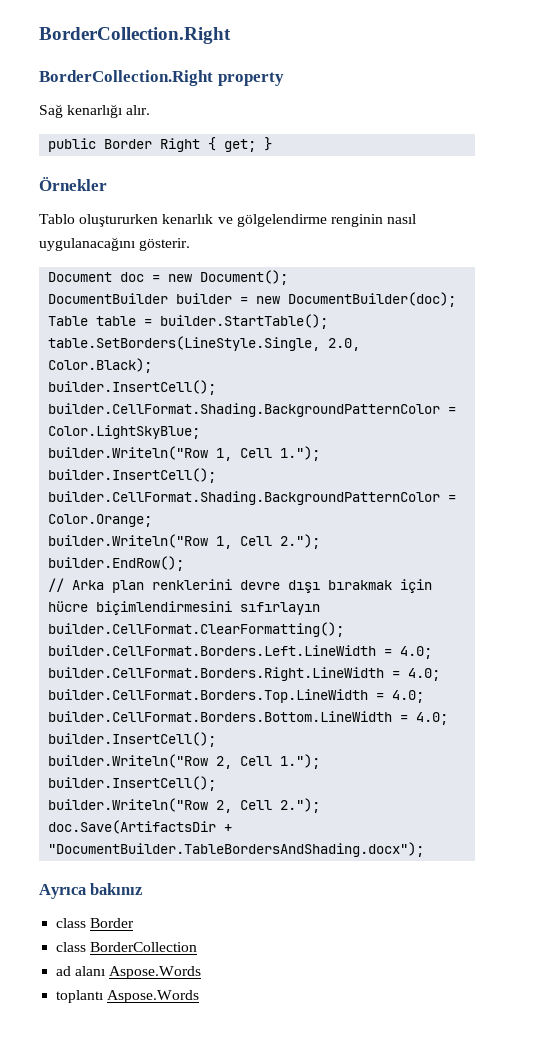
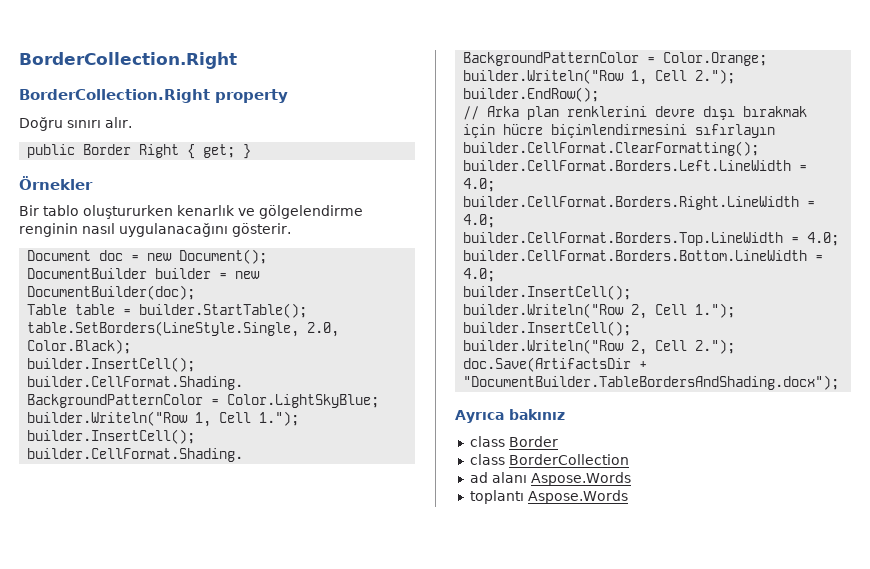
- Sağ kenarlığı alır.
+ Doğru sınırı alır.
- Tablo oluştururken kenarlık ve gölgelendirme renginin nasıl uygulanacağını gösterir.
+ Bir tablo oluştururken kenarlık ve gölgelendirme renginin nasıl uygulanacağını gösterir.

